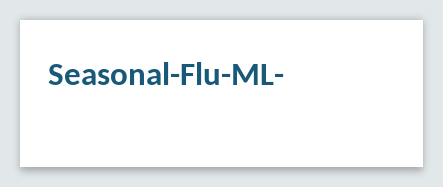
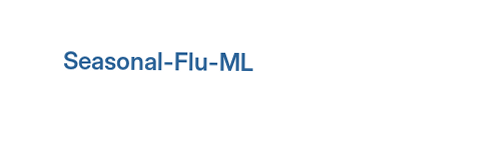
- Seasonal-Flu-ML-
+ Seasonal-Flu-ML

